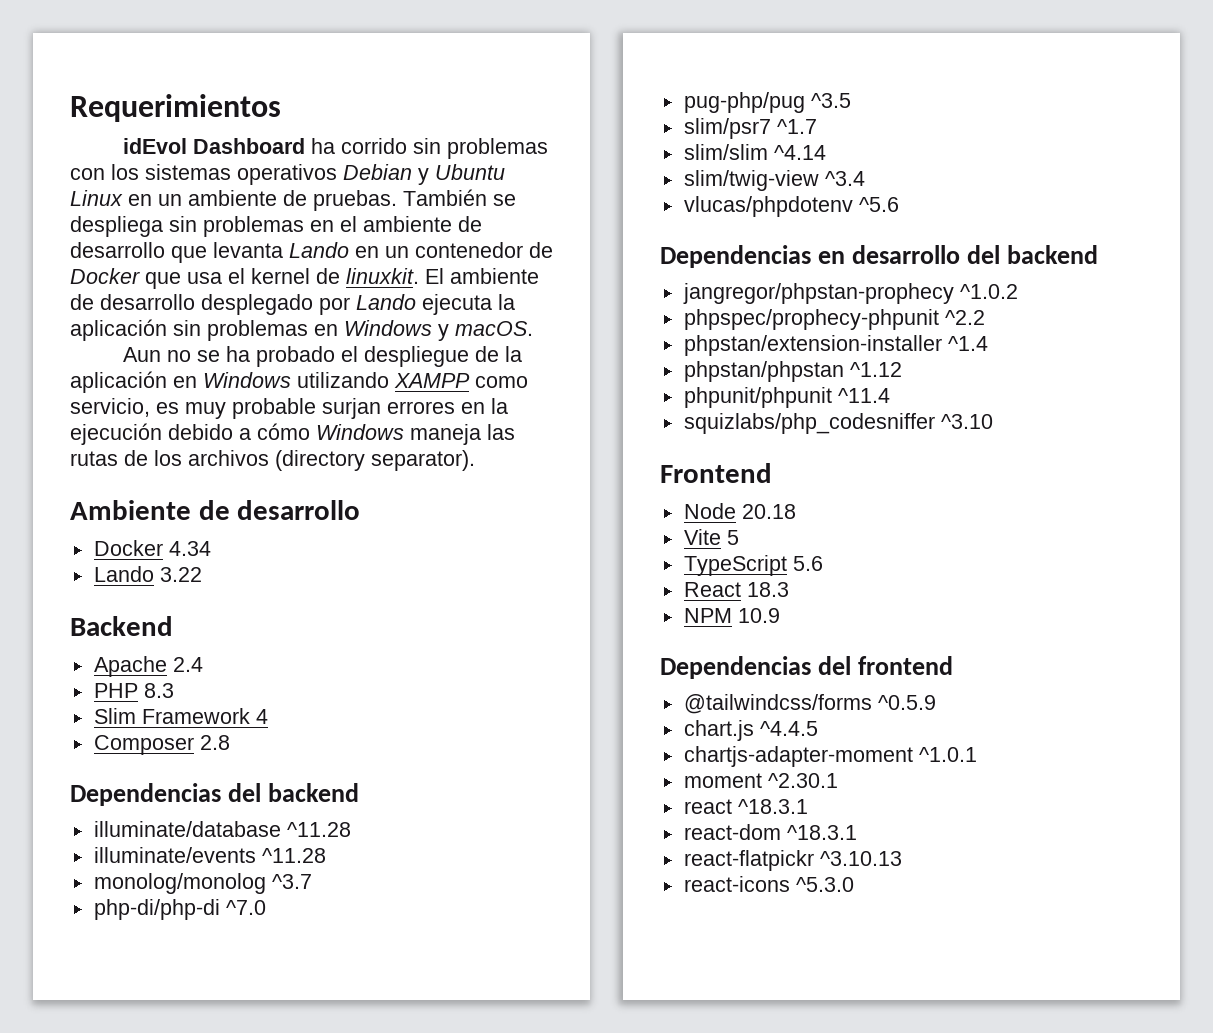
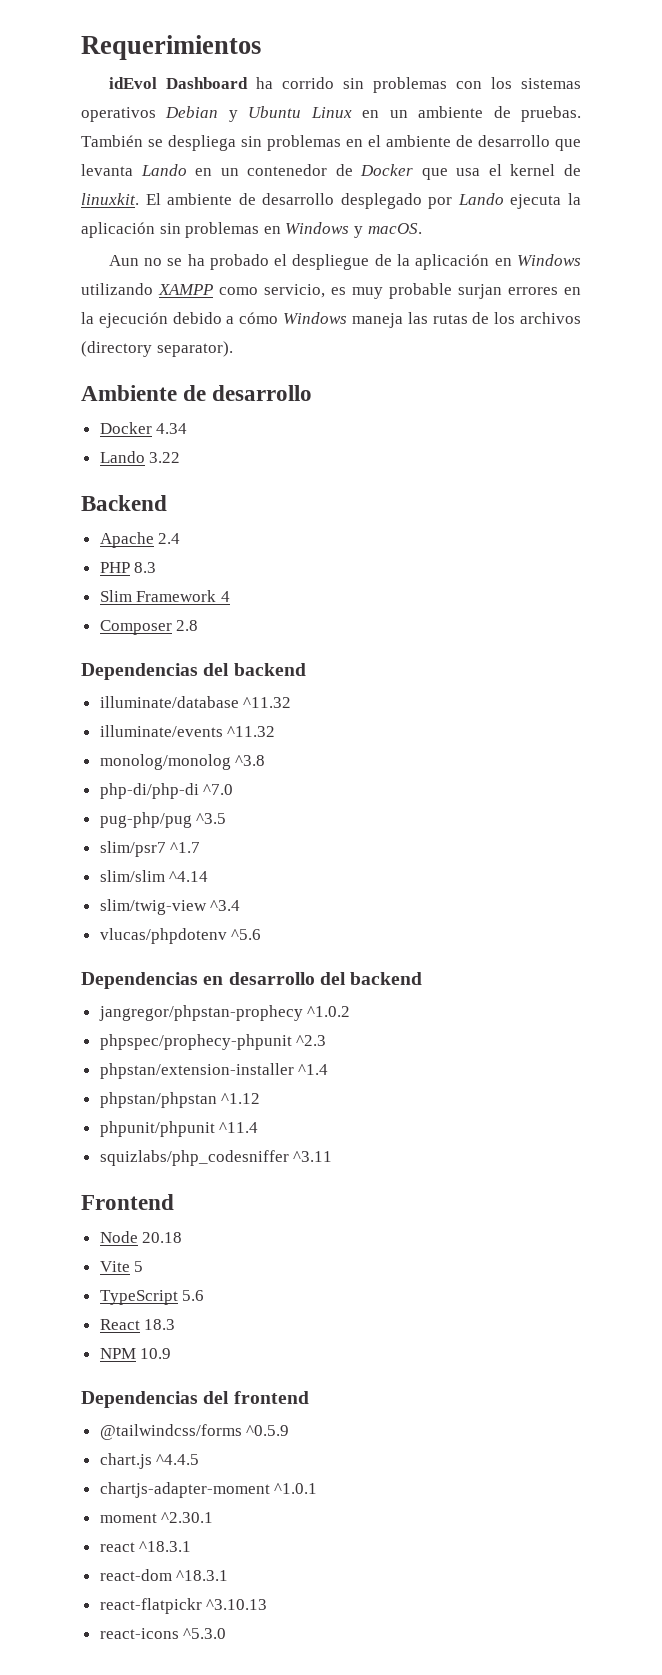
- illuminate/database ^11.28
+ illuminate/database ^11.32
- illuminate/events ^11.28
+ illuminate/events ^11.32
- monolog/monolog ^3.7
+ monolog/monolog ^3.8
- phpspec/prophecy-phpunit ^2.2
+ phpspec/prophecy-phpunit ^2.3
- squizlabs/php_codesniffer ^3.10
+ squizlabs/php_codesniffer ^3.11

